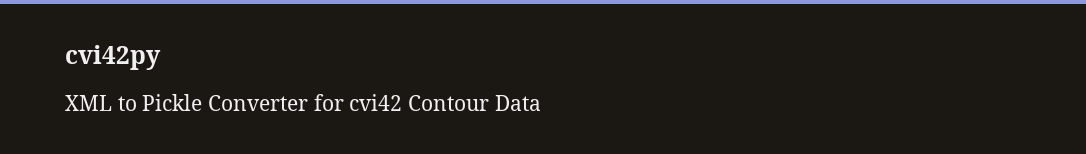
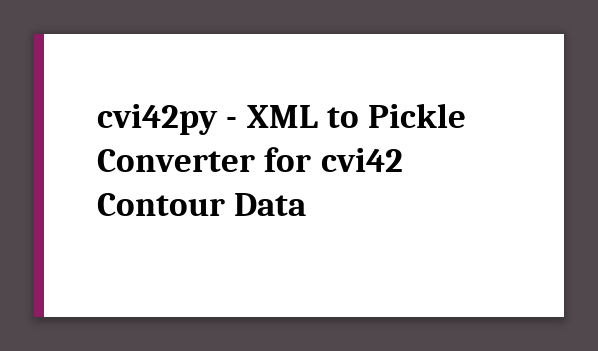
- cvi42py
- XML to Pickle Converter for cvi42 Contour Data
+ cvi42py - XML to Pickle Converter for cvi42 Contour Data

